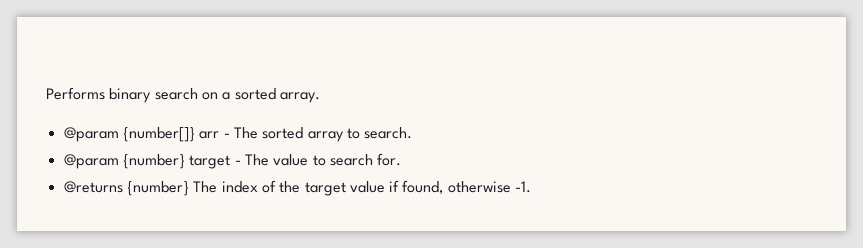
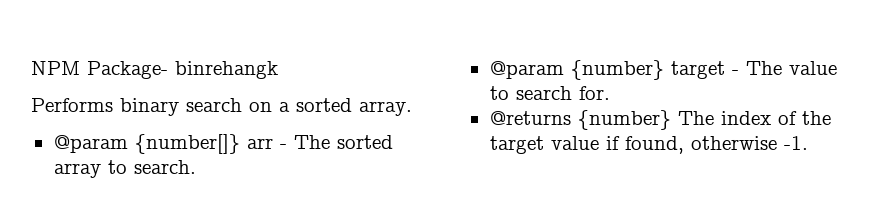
+ NPM Package- binrehangk

